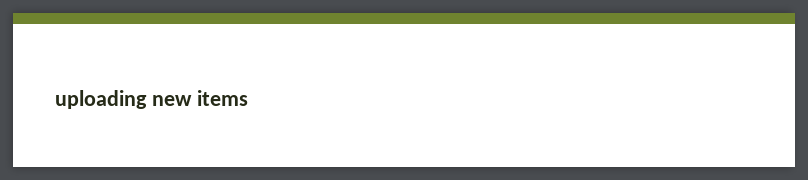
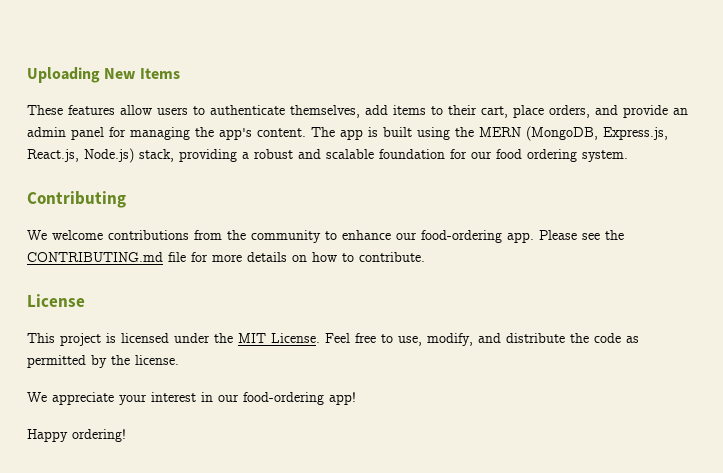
- uploading new items
+ Uploading New Items
+ These features allow users to authenticate themselves, add items to their cart, place orders, and provide an admin panel for managing the app's content. The app is built using the MERN (MongoDB, Express.js, React.js, Node.js) stack, providing a robust and scalable foundation for our food ordering system.
+ Contributing
+ We welcome contributions from the community to enhance our food-ordering app. Please see the CONTRIBUTING.md file for more details on how to contribute.
+ License
+ This project is licensed under the MIT License. Feel free to use, modify, and distribute the code as permitted by the license.
+ We appreciate your interest in our food-ordering app!
+ Happy ordering!

